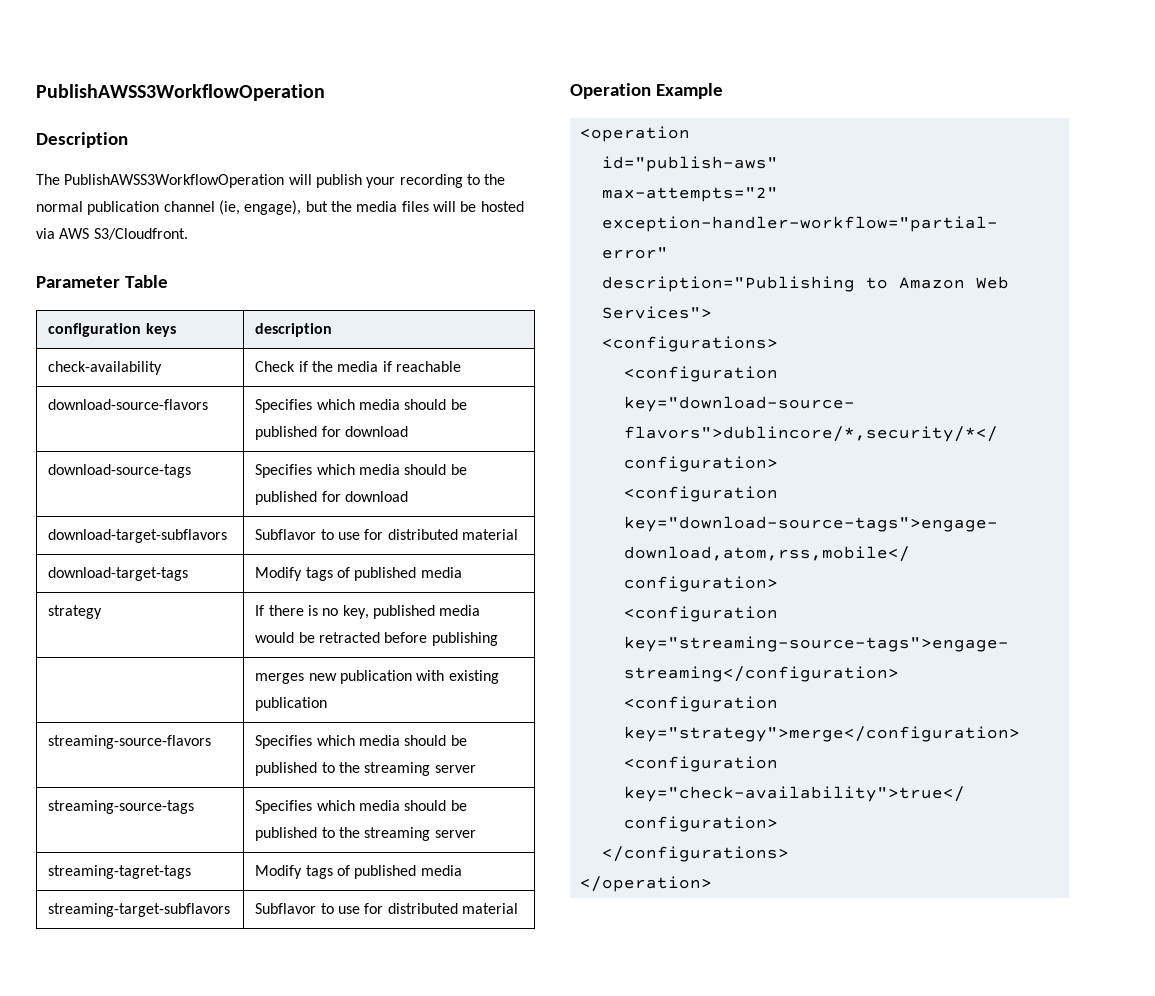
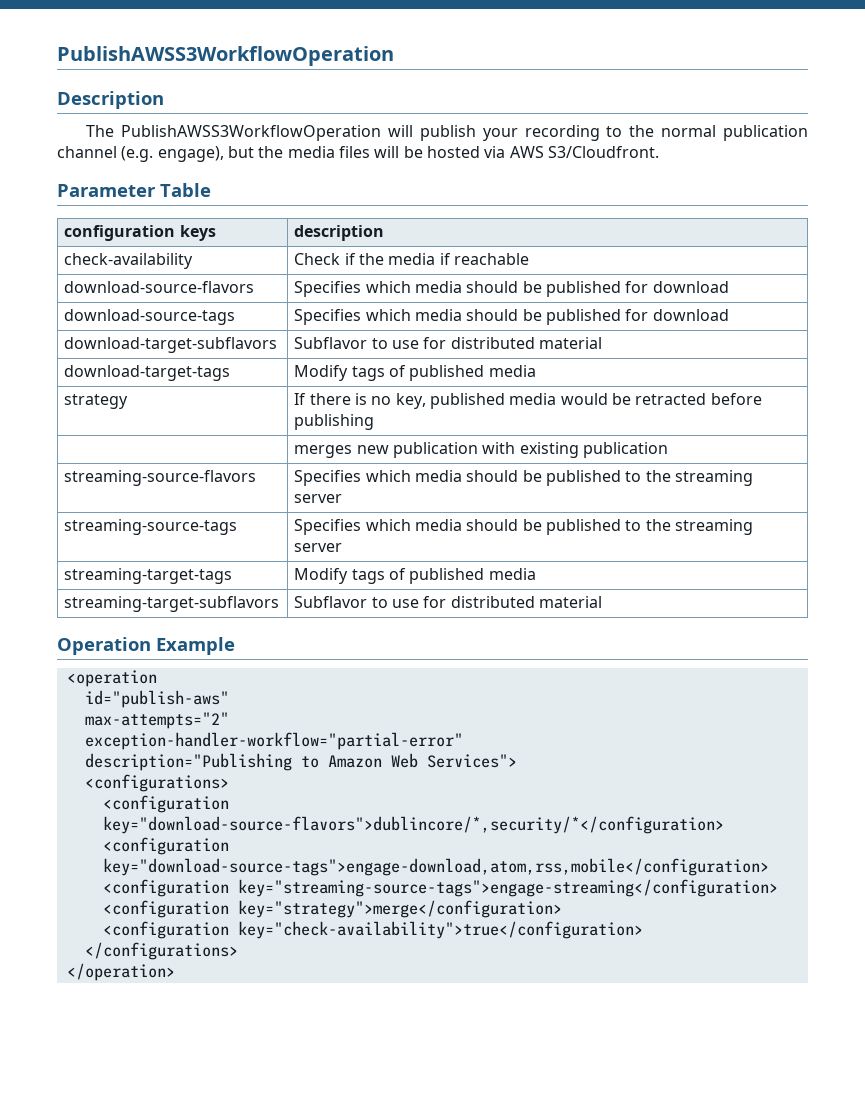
- The PublishAWSS3WorkflowOperation will publish your recording to the normal publication channel (ie, engage), but the media files will be hosted via AWS S3/Cloudfront.
+ The PublishAWSS3WorkflowOperation will publish your recording to the normal publication channel (e.g. engage), but the media files will be hosted via AWS S3/Cloudfront.
- streaming-tagret-tags | Modify tags of published media
+ streaming-target-tags | Modify tags of published media

